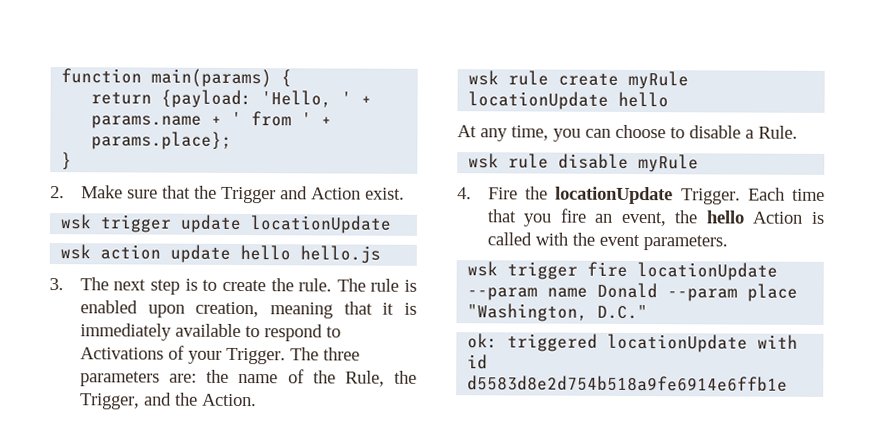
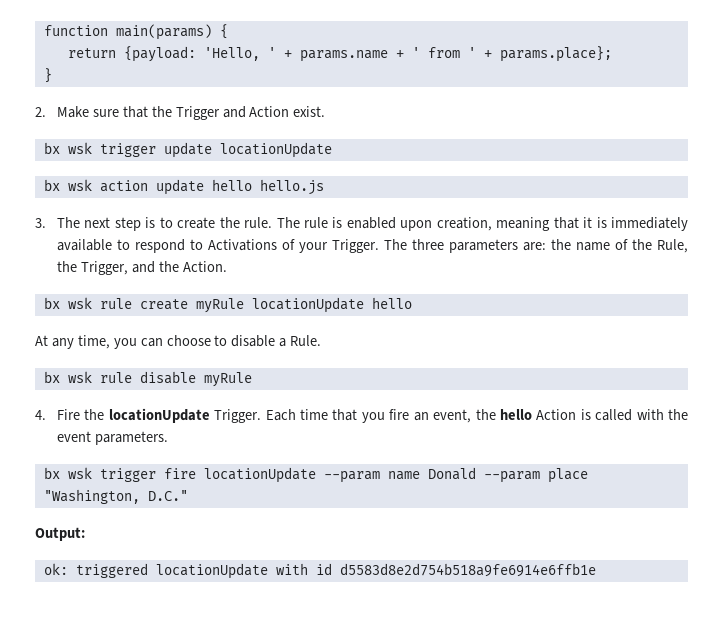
- wsk trigger update locationUpdate
+ bx wsk trigger update locationUpdate
- wsk action update hello hello.js
+ bx wsk action update hello hello.js
- wsk rule create myRule locationUpdate hello
+ bx wsk rule create myRule locationUpdate hello
- wsk rule disable myRule
+ bx wsk rule disable myRule
- wsk trigger fire locationUpdate --param name Donald --param place "Washington, D.C."
+ bx wsk trigger fire locationUpdate --param name Donald --param place "Washington, D.C."
+ Output:

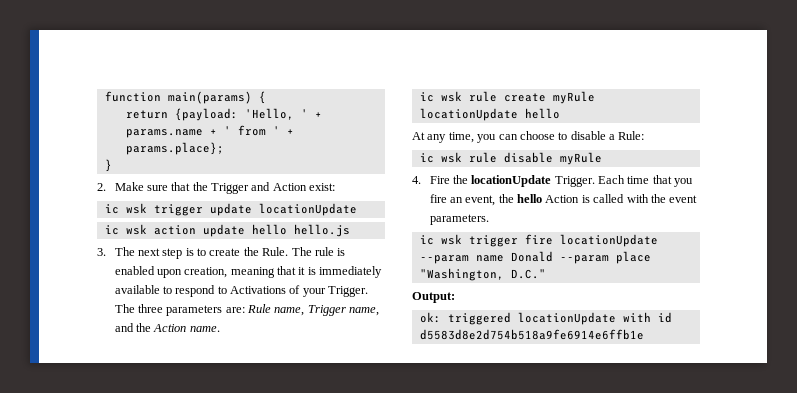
- 2. Make sure that the Trigger and Action exist.
- bx wsk trigger update locationUpdate
+ 2. Make sure that the Trigger and Action exist:
+ ic wsk trigger update locationUpdate
- bx wsk action update hello hello.js
+ ic wsk action update hello hello.js
- 3. The next step is to create the rule.
+ 3. The next step is to create the Rule.
- The three parameters are: the name of the Rule, the Trigger, and the Action.
- bx wsk rule create myRule locationUpdate hello
+ The three parameters are: Rule name, Trigger name, and the Action name.
+ ic wsk rule create myRule locationUpdate hello
- At any time, you can choose to disable a Rule.
- bx wsk rule disable myRule
+ At any time, you can choose to disable a Rule:
+ ic wsk rule disable myRule
- bx wsk trigger fire locationUpdate --param name Donald --param place "Washington, D.C."
+ ic wsk trigger fire locationUpdate --param name Donald --param place "Washington, D.C."

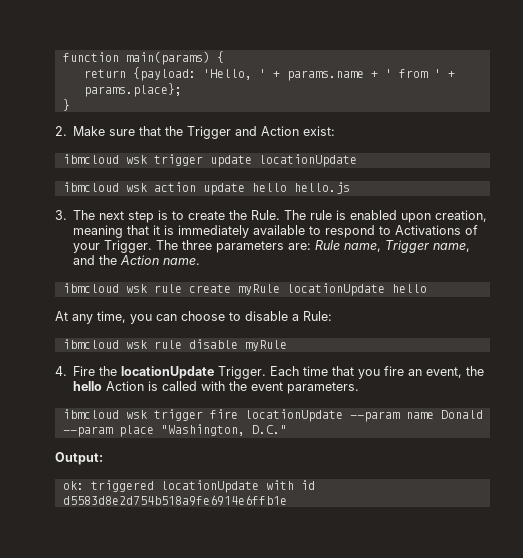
- ic wsk trigger update locationUpdate
+ ibmcloud wsk trigger update locationUpdate
- ic wsk action update hello hello.js
+ ibmcloud wsk action update hello hello.js
- ic wsk rule create myRule locationUpdate hello
+ ibmcloud wsk rule create myRule locationUpdate hello
- ic wsk rule disable myRule
+ ibmcloud wsk rule disable myRule
- ic wsk trigger fire locationUpdate --param name Donald --param place "Washington, D.C."
+ ibmcloud wsk trigger fire locationUpdate --param name Donald --param place "Washington, D.C."

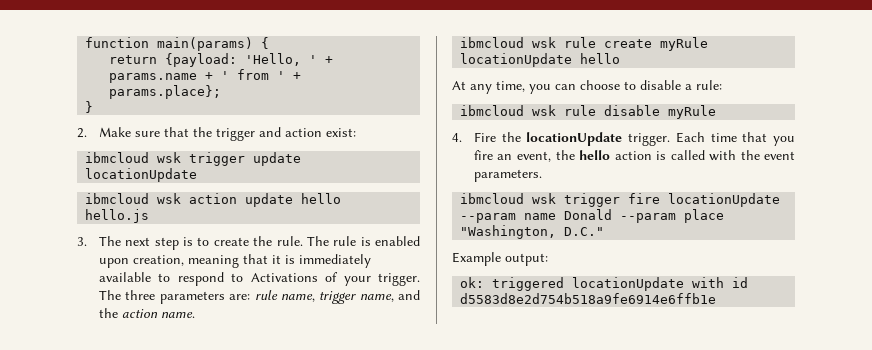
- 2. Make sure that the Trigger and Action exist:
+ 2. Make sure that the trigger and action exist:
- 3. The next step is to create the Rule.
+ 3. The next step is to create the rule.
- The rule is enabled upon creation, meaning that it is immediately available to respond to Activations of your Trigger.
+ The rule is enabled upon creation, meaning that it is immediately available to respond to Activations of your trigger.
- The three parameters are: Rule name, Trigger name, and the Action name.
+ The three parameters are: rule name, trigger name, and the action name.
- At any time, you can choose to disable a Rule:
+ At any time, you can choose to disable a rule:
- 4. Fire the locationUpdate Trigger.
+ 4. Fire the locationUpdate trigger.
- Each time that you fire an event, the hello Action is called with the event parameters.
+ Each time that you fire an event, the hello action is called with the event parameters.
- Output:
+ Example output:

